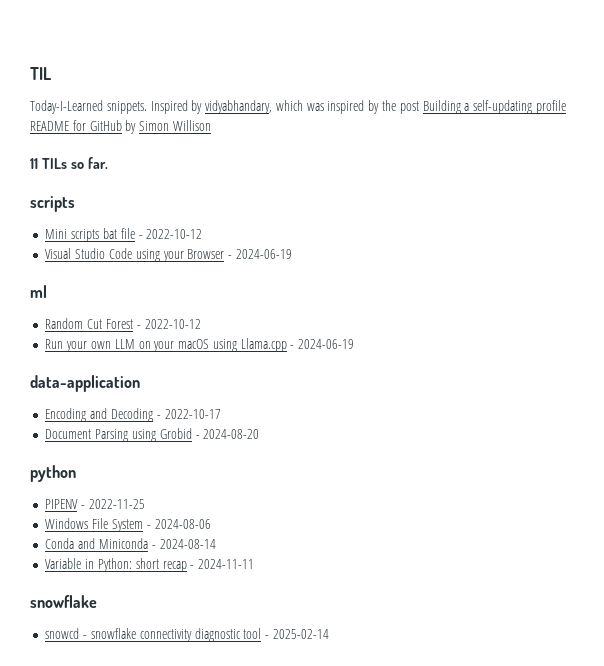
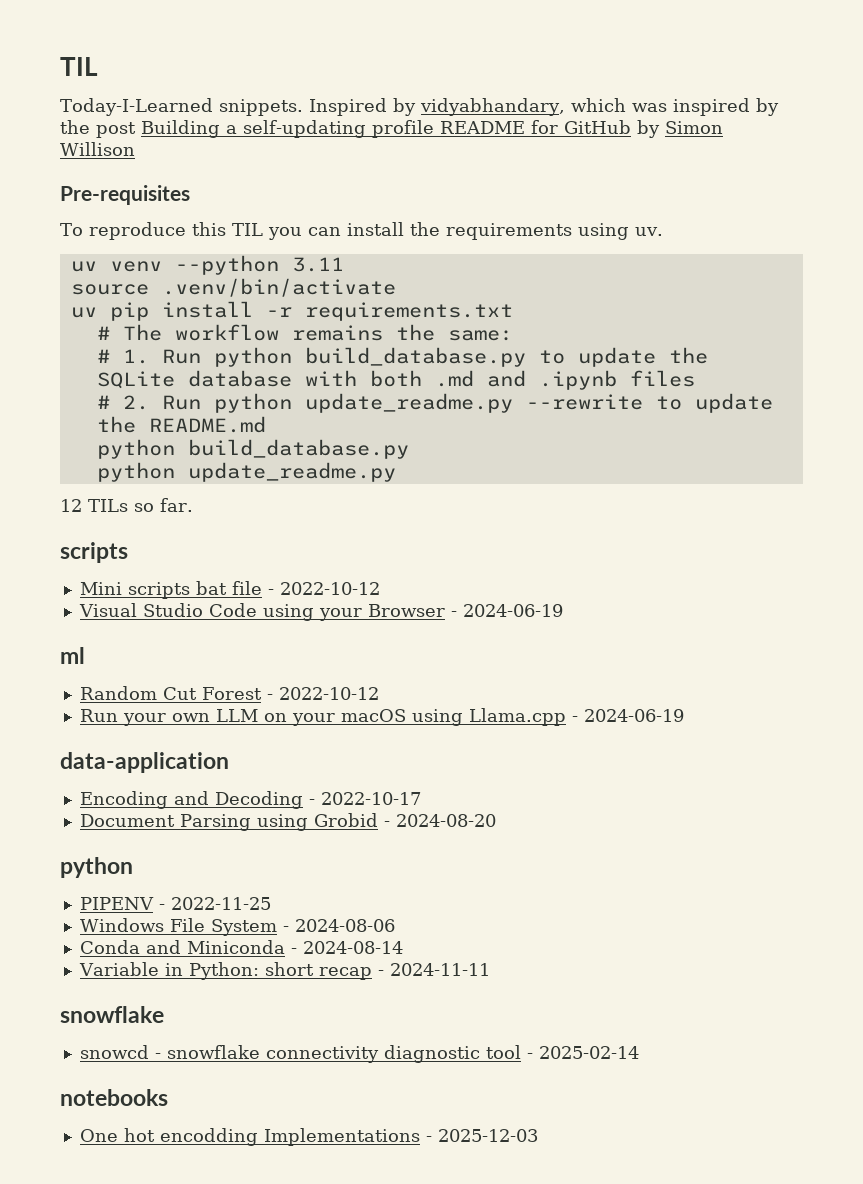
- 11 TILs so far.
+ Pre-requisites
+ To reproduce this TIL you can install the requirements using uv.
+ uv venv --python 3.11
+ source .venv/bin/activate
+ uv pip install -r requirements.txt
+ # The workflow remains the same:
+ # 1. Run python build_database.py to update the SQLite database with both .md and .ipynb files
+ # 2. Run python update_readme.py --rewrite to update the README.md
+ python build_database.py
+ python update_readme.py
+ 12 TILs so far.
+ notebooks
+ One hot encodding Implementations - 2025-12-03

